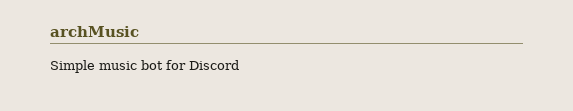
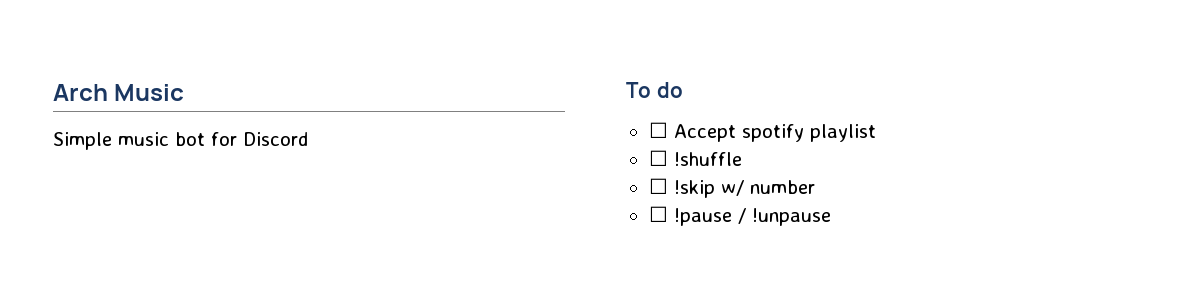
- archMusic
+ Arch Music
+ To do
+ ☐ Accept spotify playlist
+ ☐ !shuffle
+ ☐ !skip w/ number
+ ☐ !pause / !unpause

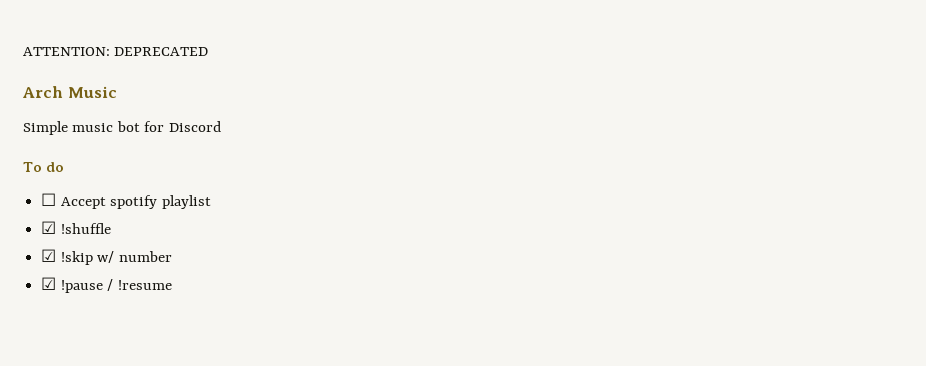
+ ATTENTION: DEPRECATED
- ☐ !shuffle
+ ☑ !shuffle
- ☐ !skip w/ number
+ ☑ !skip w/ number
- ☐ !pause / !unpause
+ ☑ !pause / !resume

